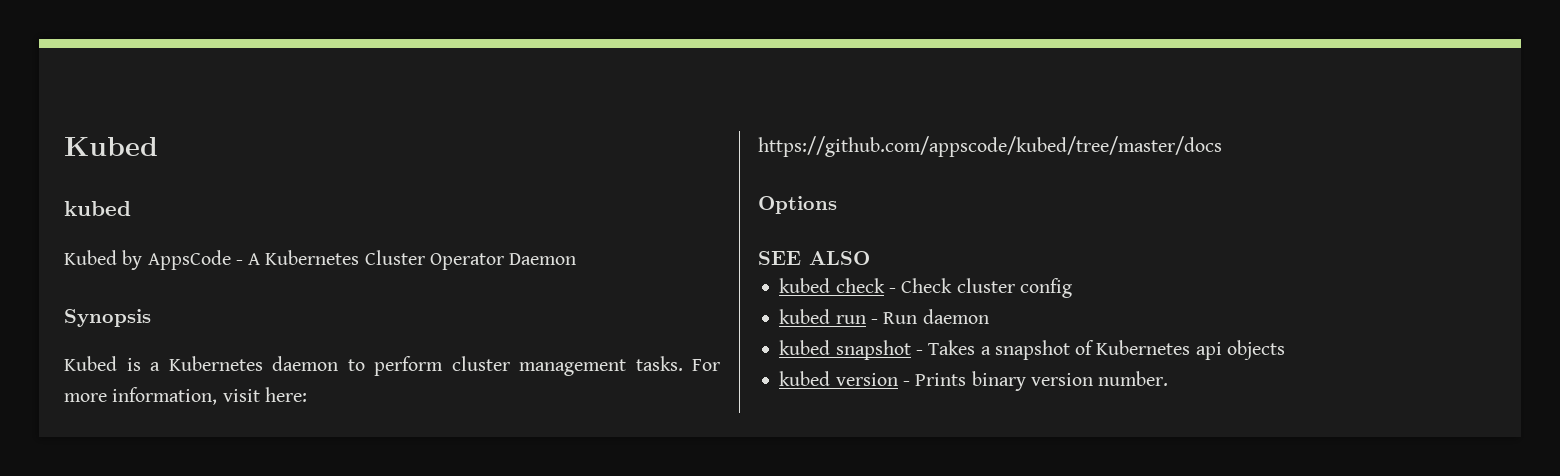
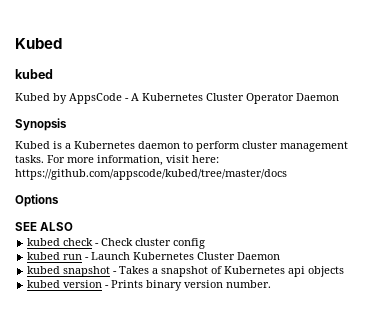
- kubed run - Run daemon
+ kubed run - Launch Kubernetes Cluster Daemon

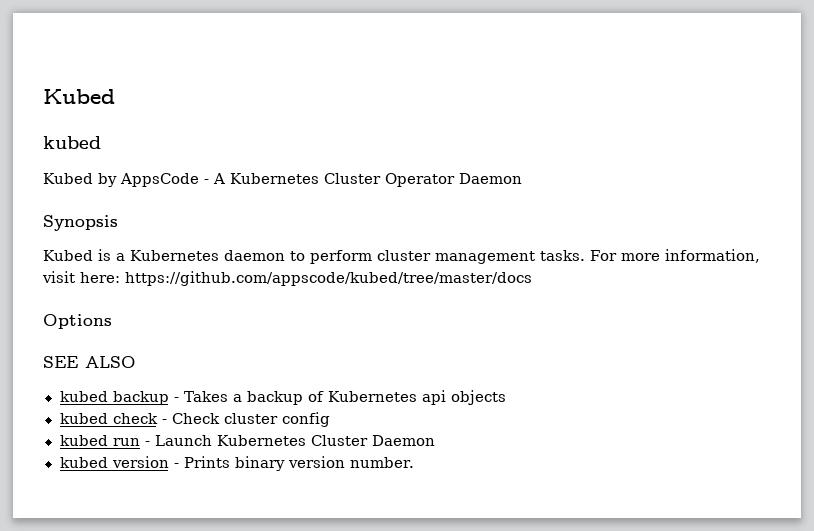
+ kubed backup - Takes a backup of Kubernetes api objects
- kubed snapshot - Takes a snapshot of Kubernetes api objects

